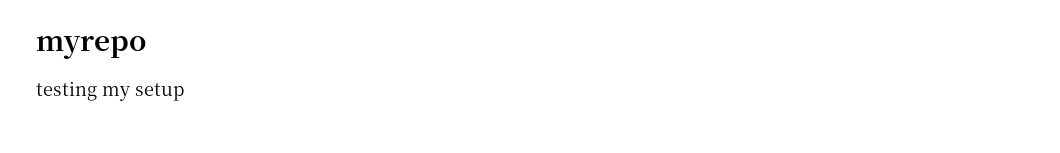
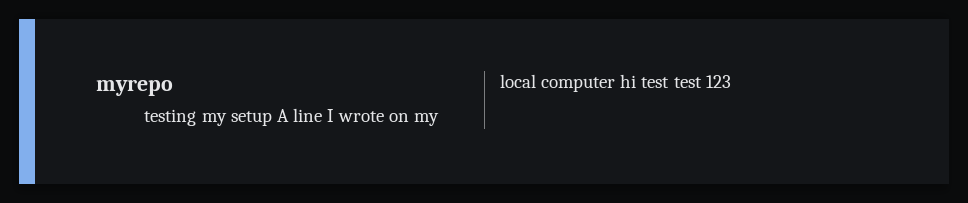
- testing my setup
+ testing my setup A line I wrote on my local computer hi test test 123

